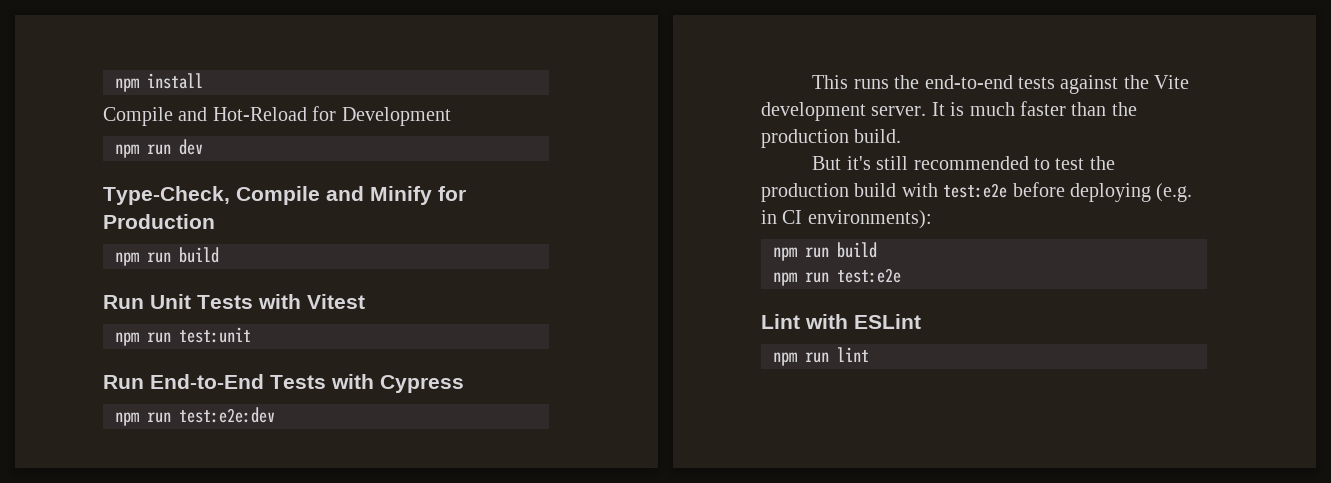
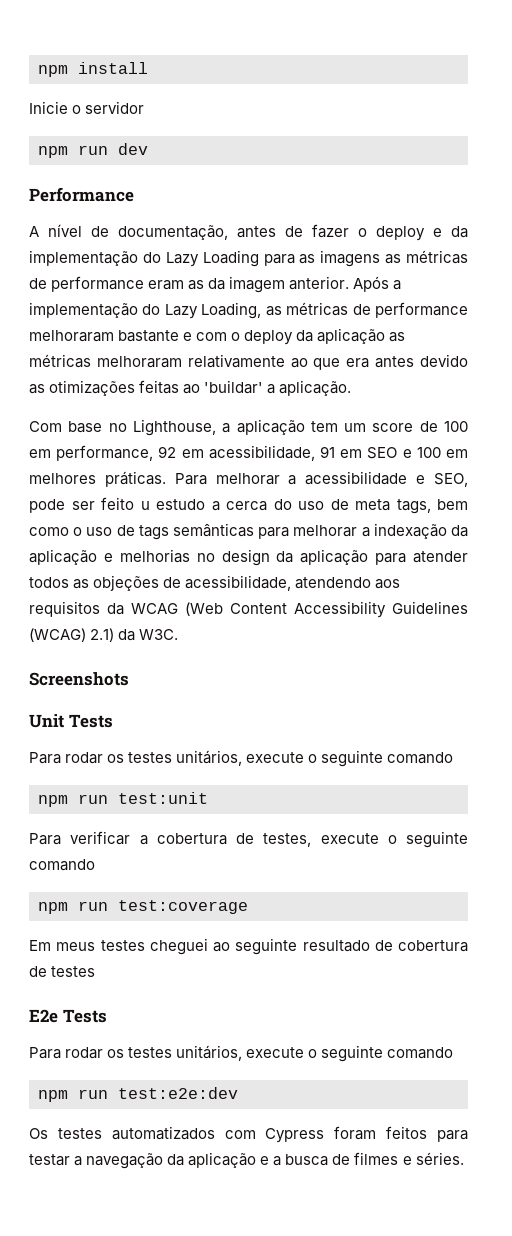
- Compile and Hot-Reload for Development
+ Inicie o servidor
  npm run dev
- Type-Check, Compile and Minify for Production
- npm run build
- Run Unit Tests with Vitest
+ Performance
+ A nível de documentação, antes de fazer o deploy e da implementação do Lazy Loading para as imagens as métricas de performance eram as da imagem anterior. Após a implementação do Lazy Loading, as métricas de performance melhoraram bastante e com o deploy da aplicação as métricas melhoraram relativamente ao que era antes devido as otimizações feitas ao 'buildar' a aplicação.
+ Com base no Lighthouse, a aplicação tem um score de 100 em performance, 92 em acessibilidade, 91 em SEO e 100 em melhores práticas. Para melhorar a acessibilidade e SEO, pode ser feito u estudo a cerca do uso de meta tags, bem como o uso de tags semânticas para melhorar a indexação da aplicação e melhorias no design da aplicação para atender todos as objeções de acessibilidade, atendendo aos requisitos da WCAG (Web Content Accessibility Guidelines (WCAG) 2.1) da W3C.
+ Screenshots
+ Unit Tests
+ Para rodar os testes unitários, execute o seguinte comando
  npm run test:unit
- Run End-to-End Tests with Cypress
+ Para verificar a cobertura de testes, execute o seguinte comando
+ npm run test:coverage
+ Em meus testes cheguei ao seguinte resultado de cobertura de testes
+ E2e Tests
+ Para rodar os testes unitários, execute o seguinte comando
  npm run test:e2e:dev
- This runs the end-to-end tests against the Vite development server. It is much faster than the production build.
- But it's still recommended to test the production build with test:e2e before deploying (e.g. in CI environments):
- npm run build
- npm run test:e2e
- Lint with ESLint
- npm run lint
+ Os testes automatizados com Cypress foram feitos para testar a navegação da aplicação e a busca de filmes e séries.

